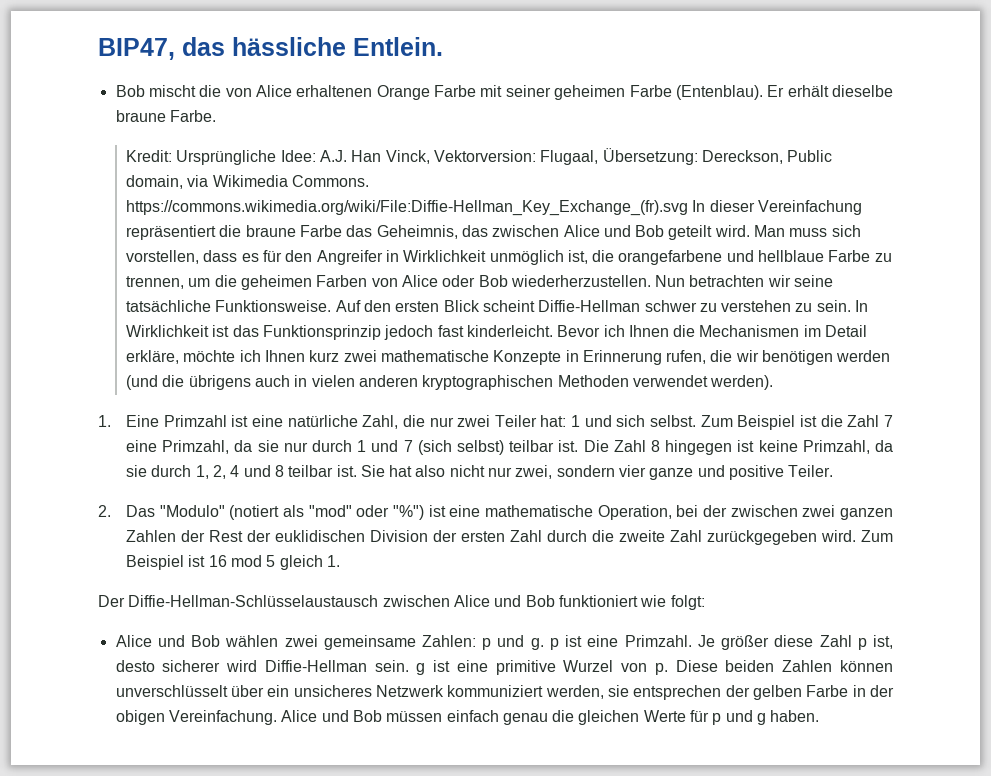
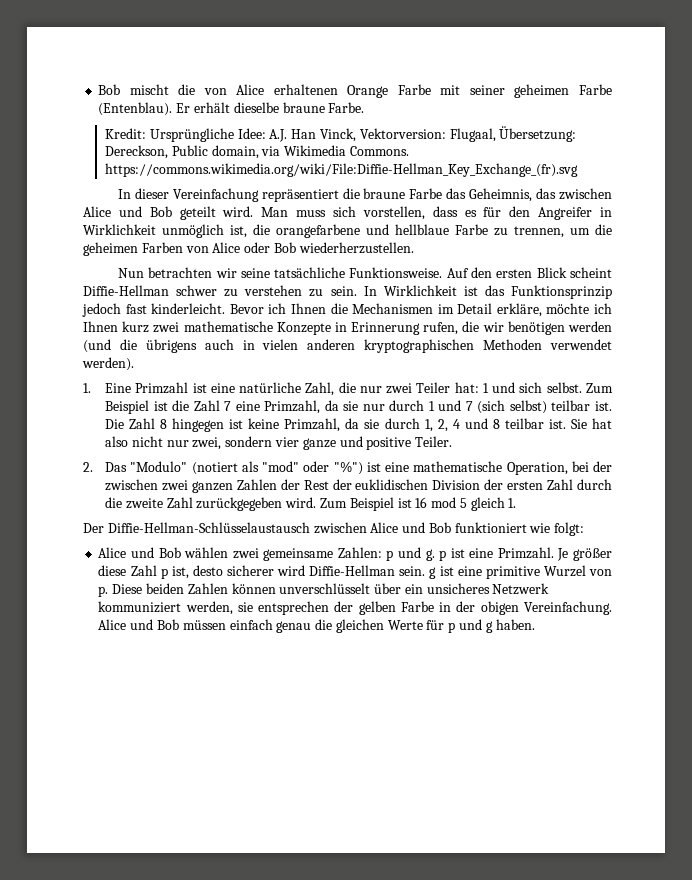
- BIP47, das hässliche Entlein.
- Kredit: Ursprüngliche Idee: A.J. Han Vinck, Vektorversion: Flugaal, Übersetzung: Dereckson, Public domain, via Wikimedia Commons. https://commons.wikimedia.org/wiki/File:Diffie-Hellman_Key_Exchange_(fr).svg In dieser Vereinfachung repräsentiert die braune Farbe das Geheimnis, das zwischen Alice und Bob geteilt wird.
+ Kredit: Ursprüngliche Idee: A.J. Han Vinck, Vektorversion: Flugaal, Übersetzung: Dereckson, Public domain, via Wikimedia Commons. https://commons.wikimedia.org/wiki/File:Diffie-Hellman_Key_Exchange_(fr).svg
+ In dieser Vereinfachung repräsentiert die braune Farbe das Geheimnis, das zwischen Alice und Bob geteilt wird.
- Man muss sich vorstellen, dass es für den Angreifer in Wirklichkeit unmöglich ist, die orangefarbene und hellblaue Farbe zu trennen, um die geheimen Farben von Alice oder Bob wiederherzustellen. Nun betrachten wir seine tatsächliche Funktionsweise.
+ Man muss sich vorstellen, dass es für den Angreifer in Wirklichkeit unmöglich ist, die orangefarbene und hellblaue Farbe zu trennen, um die geheimen Farben von Alice oder Bob wiederherzustellen.
+ Nun betrachten wir seine tatsächliche Funktionsweise.

